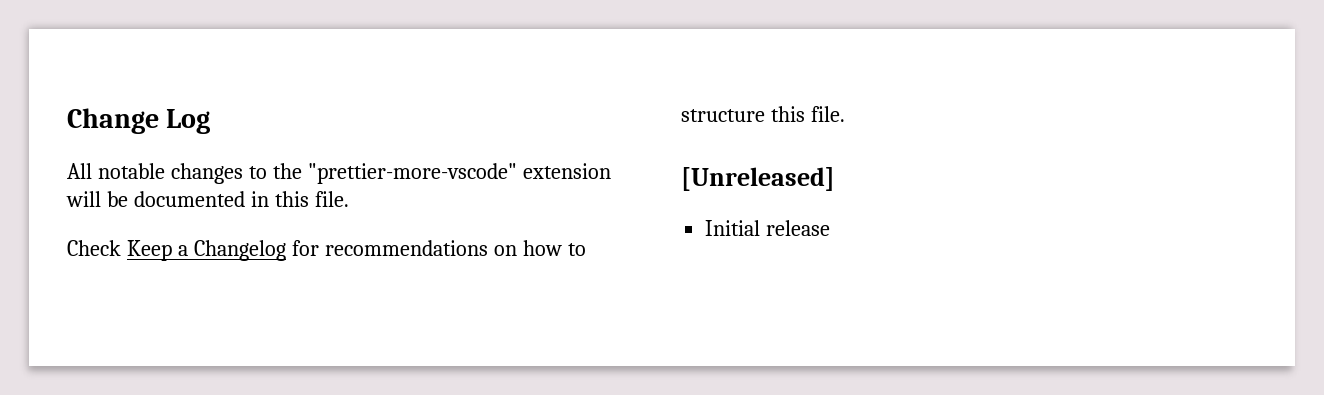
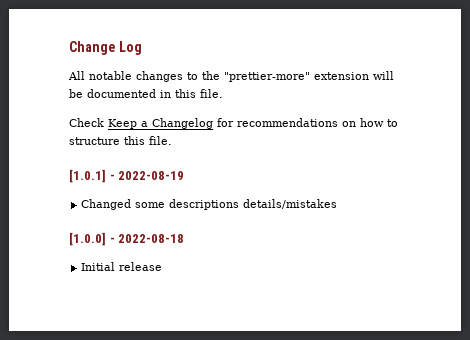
- All notable changes to the "prettier-more-vscode" extension will be documented in this file.
+ All notable changes to the "prettier-more" extension will be documented in this file.
- [Unreleased]
+ [1.0.1] - 2022-08-19
+ Changed some descriptions details/mistakes
+ [1.0.0] - 2022-08-18

